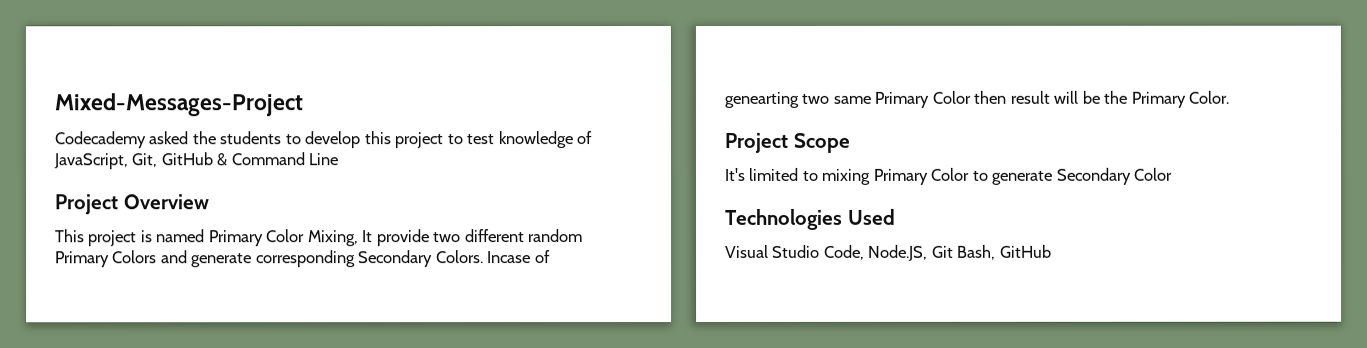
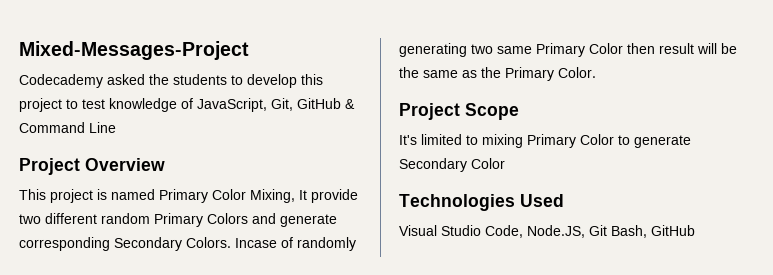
- Incase of genearting two same Primary Color then result will be the Primary Color.
+ Incase of randomly generating two same Primary Color then result will be the same as the Primary Color.

